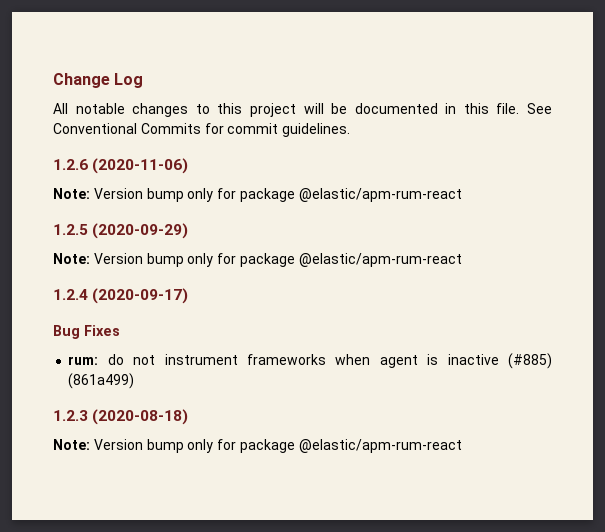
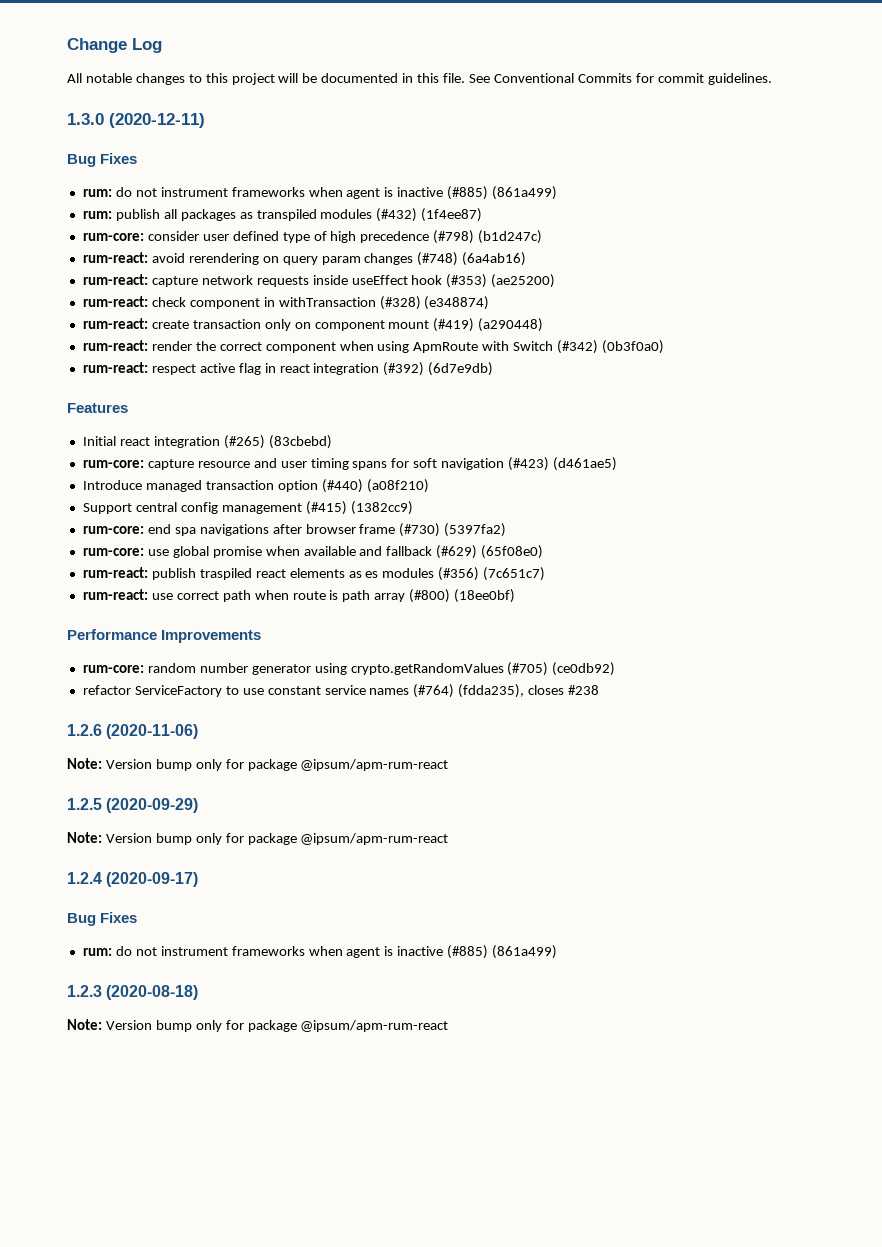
+ 1.3.0 (2020-12-11)
+ Bug Fixes
+ rum: do not instrument frameworks when agent is inactive (#885) (861a499)
+ rum: publish all packages as transpiled modules (#432) (1f4ee87)
+ rum-core: consider user defined type of high precedence (#798) (b1d247c)
+ rum-react: avoid rerendering on query param changes (#748) (6a4ab16)
+ rum-react: capture network requests inside useEffect hook (#353) (ae25200)
+ rum-react: check component in withTransaction (#328) (e348874)
+ rum-react: create transaction only on component mount (#419) (a290448)
+ rum-react: render the correct component when using ApmRoute with Switch (#342) (0b3f0a0)
+ rum-react: respect active flag in react integration (#392) (6d7e9db)
+ Features
+ Initial react integration (#265) (83cbebd)
+ rum-core: capture resource and user timing spans for soft navigation (#423) (d461ae5)
+ Introduce managed transaction option (#440) (a08f210)
+ Support central config management (#415) (1382cc9)
+ rum-core: end spa navigations after browser frame (#730) (5397fa2)
+ rum-core: use global promise when available and fallback (#629) (65f08e0)
+ rum-react: publish traspiled react elements as es modules (#356) (7c651c7)
+ rum-react: use correct path when route is path array (#800) (18ee0bf)
+ Performance Improvements
+ rum-core: random number generator using crypto.getRandomValues (#705) (ce0db92)
+ refactor ServiceFactory to use constant service names (#764) (fdda235), closes #238
  1.2.6 (2020-11-06)
- Note: Version bump only for package @elastic/apm-rum-react
+ Note: Version bump only for package @ipsum/apm-rum-react
  1.2.5 (2020-09-29)
- Note: Version bump only for package @elastic/apm-rum-react
+ Note: Version bump only for package @ipsum/apm-rum-react
  1.2.3 (2020-08-18)
- Note: Version bump only for package @elastic/apm-rum-react
+ Note: Version bump only for package @ipsum/apm-rum-react

